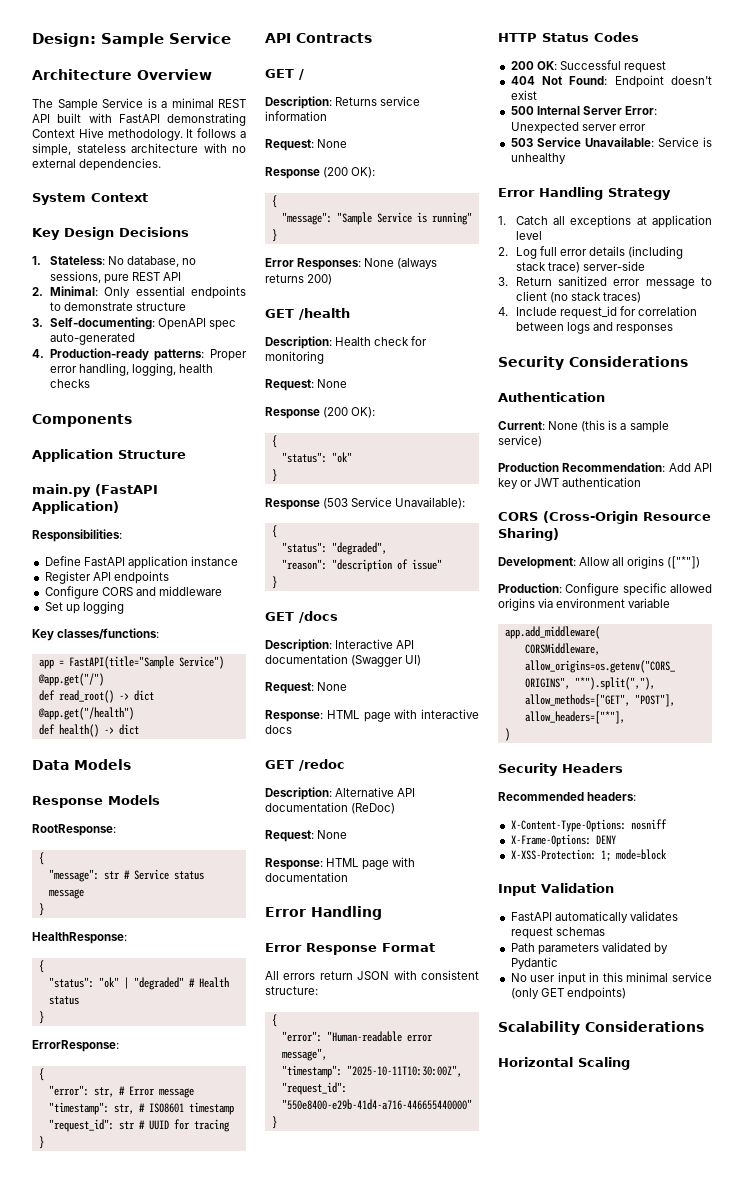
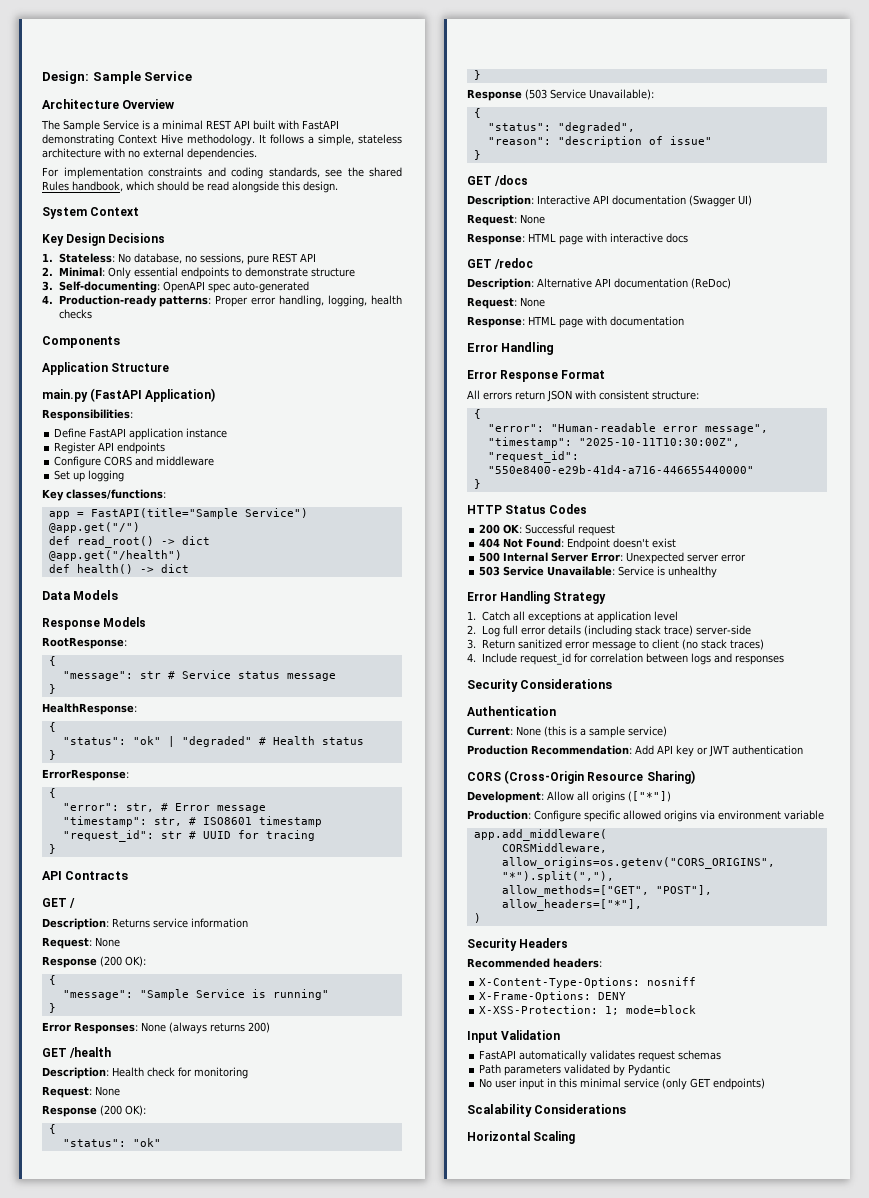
+ For implementation constraints and coding standards, see the shared Rules handbook, which should be read alongside this design.

